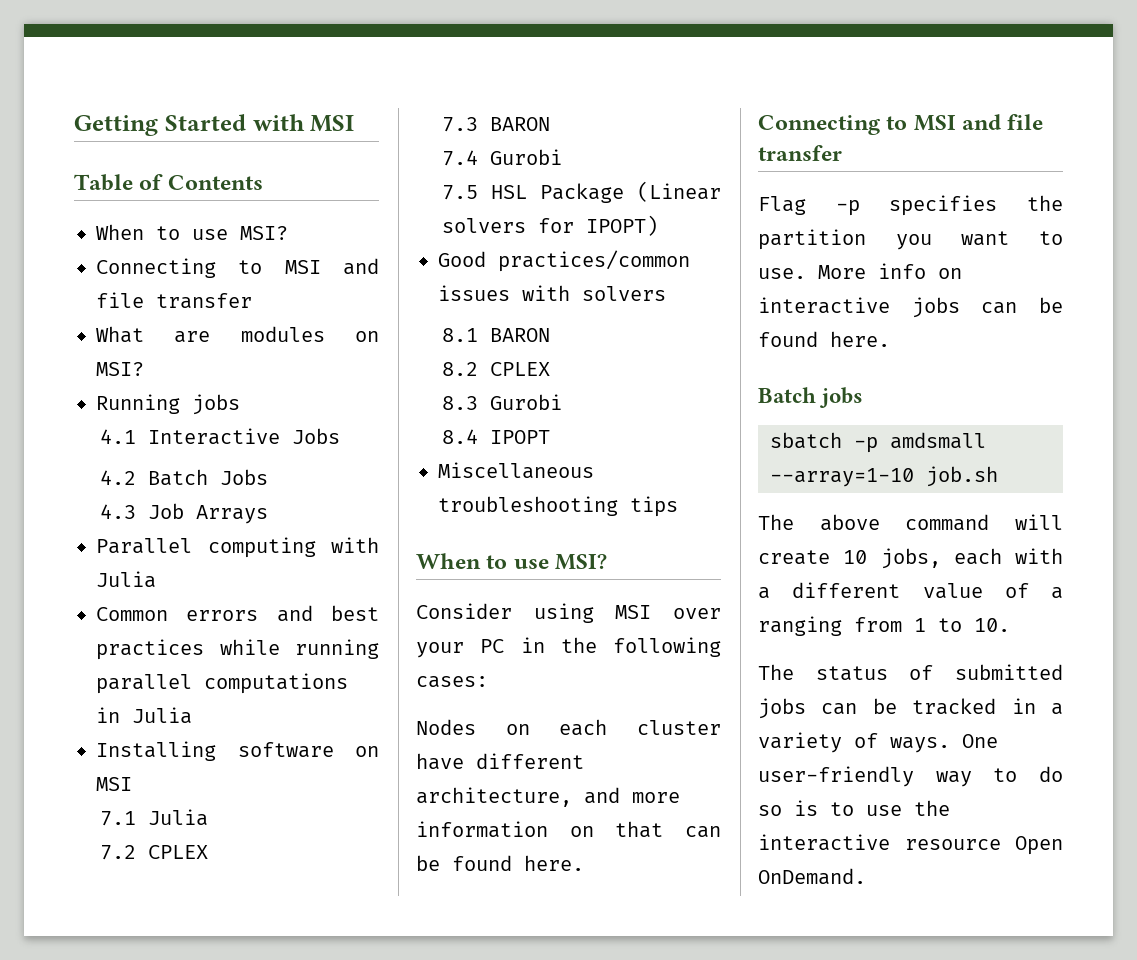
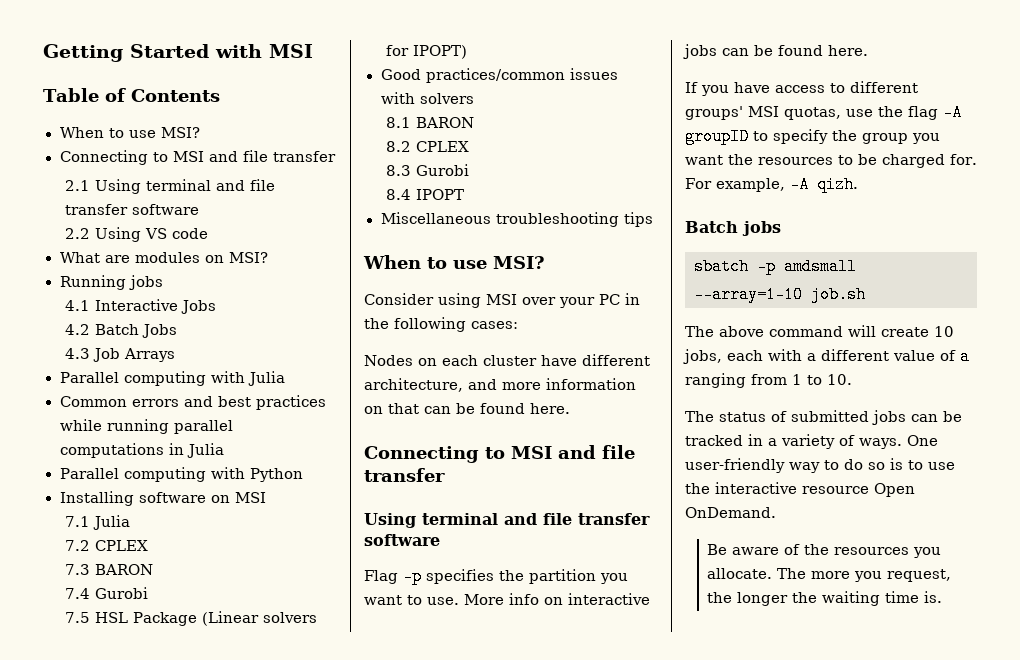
+ 2.1 Using terminal and file transfer software
+ 2.2 Using VS code
+ Parallel computing with Python
  Nodes on each cluster have different architecture, and more information on that can be found here.
  Connecting to MSI and file transfer
+ Using terminal and file transfer software
+ If you have access to different groups' MSI quotas, use the flag -A groupID to specify the group you want the resources to be charged for. For example, -A qizh.
+ Be aware of the resources you allocate. The more you request, the longer the waiting time is.

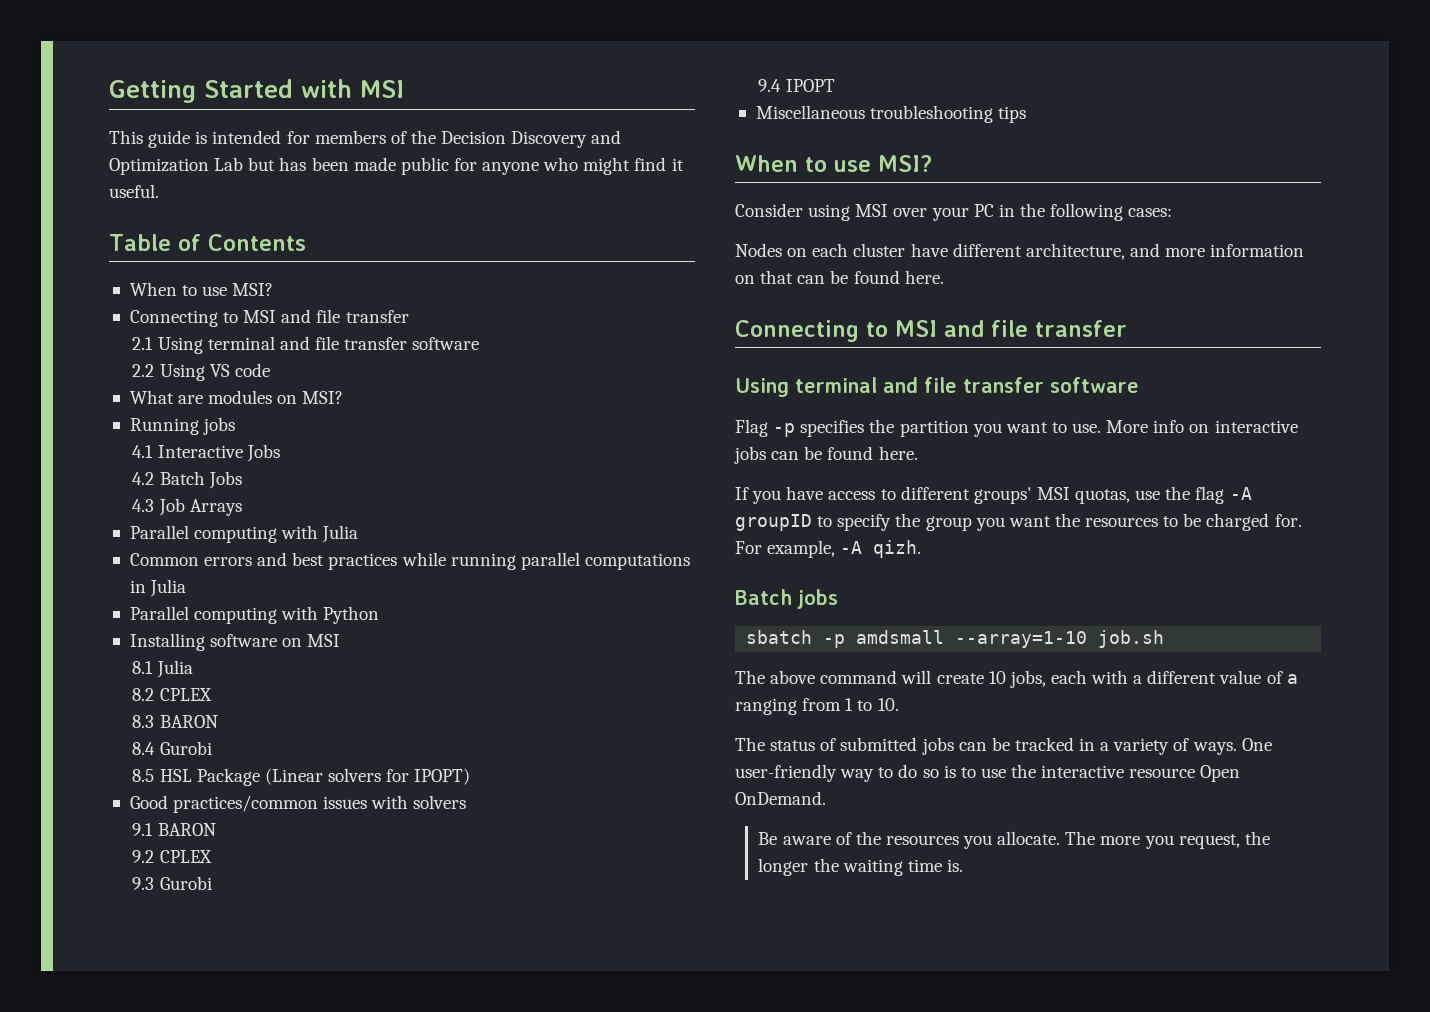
+ This guide is intended for members of the Decision Discovery and Optimization Lab but has been made public for anyone who might find it useful.
- 7.1 Julia
- 7.2 CPLEX
- 7.3 BARON
- 7.4 Gurobi
- 7.5 HSL Package (Linear solvers for IPOPT)
+ 8.1 Julia
+ 8.2 CPLEX
+ 8.3 BARON
+ 8.4 Gurobi
+ 8.5 HSL Package (Linear solvers for IPOPT)
- 8.1 BARON
- 8.2 CPLEX
- 8.3 Gurobi
- 8.4 IPOPT
+ 9.1 BARON
+ 9.2 CPLEX
+ 9.3 Gurobi
+ 9.4 IPOPT

